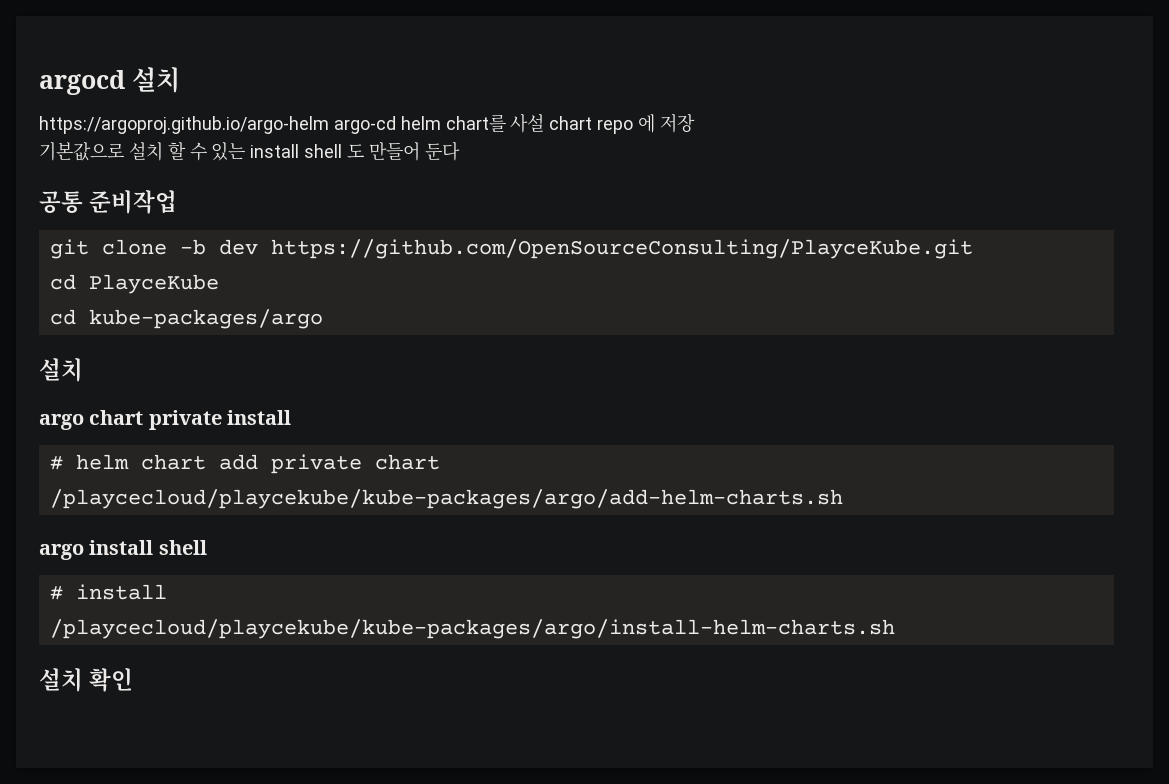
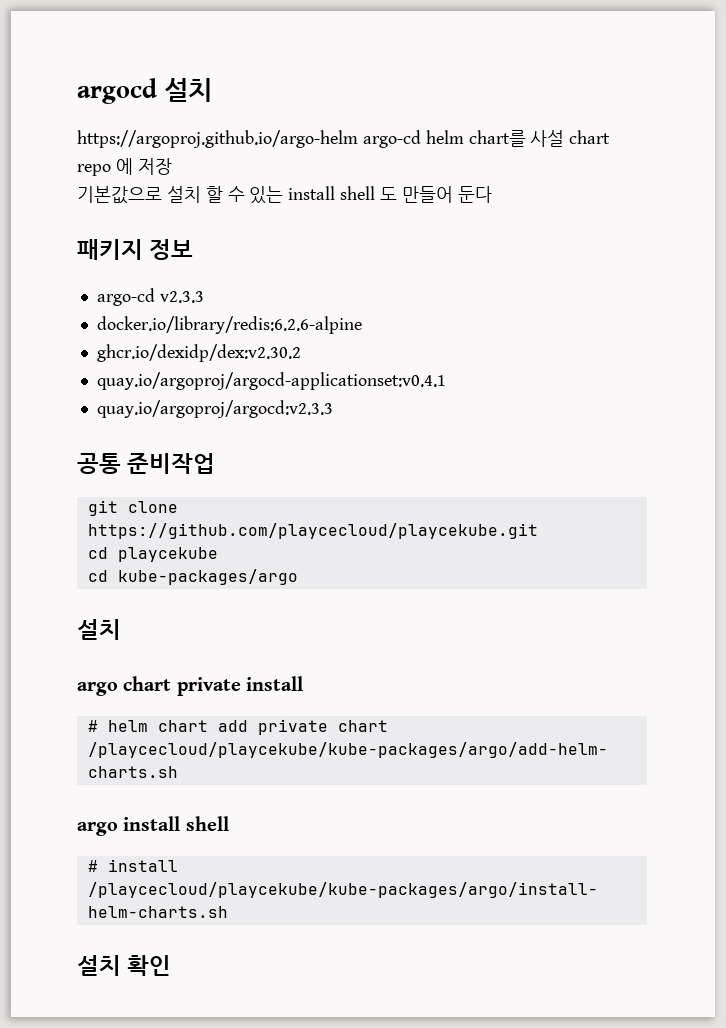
+ 패키지 정보
+ argo-cd v2.3.3
+ docker.io/library/redis:6.2.6-alpine
+ ghcr.io/dexidp/dex:v2.30.2
+ quay.io/argoproj/argocd-applicationset:v0.4.1
+ quay.io/argoproj/argocd:v2.3.3
- git clone -b dev https://github.com/OpenSourceConsulting/PlayceKube.git
- cd PlayceKube
+ git clone https://github.com/playcecloud/playcekube.git
+ cd playcekube

